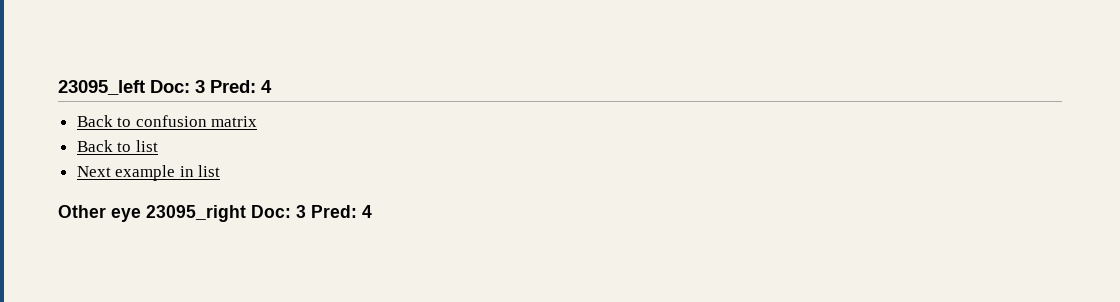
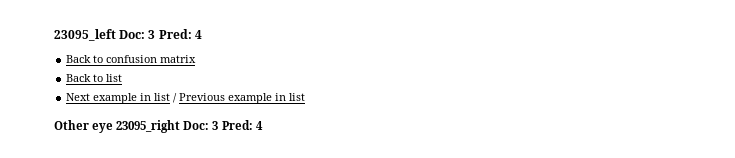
- Next example in list
+ Next example in list / Previous example in list

